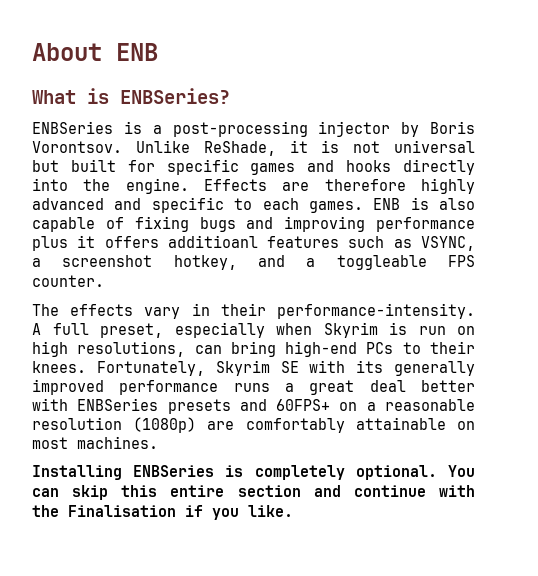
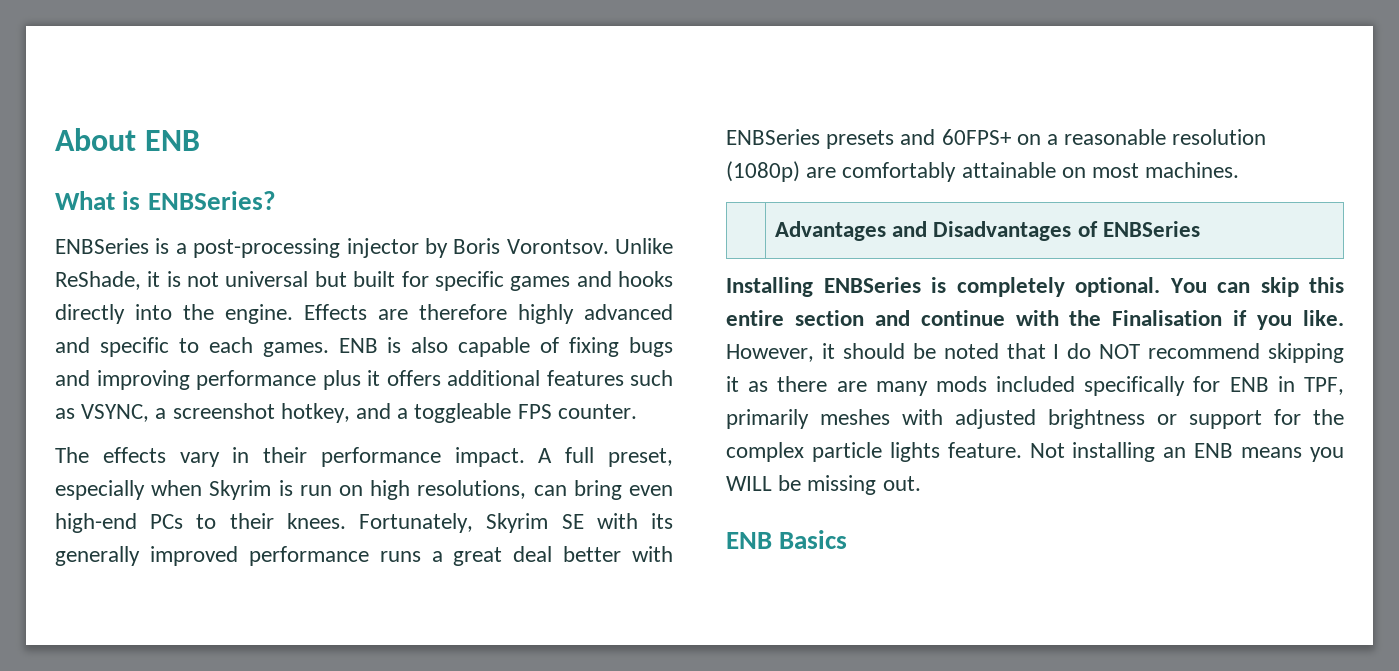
- ENB is also capable of fixing bugs and improving performance plus it offers additioanl features such as VSYNC, a screenshot hotkey, and a toggleable FPS counter.
+ ENB is also capable of fixing bugs and improving performance plus it offers additional features such as VSYNC, a screenshot hotkey, and a toggleable FPS counter.
- The effects vary in their performance-intensity.
+ The effects vary in their performance impact.
- A full preset, especially when Skyrim is run on high resolutions, can bring high-end PCs to their knees.
+ A full preset, especially when Skyrim is run on high resolutions, can bring even high-end PCs to their knees.
+ | Advantages and Disadvantages of ENBSeries
+ However, it should be noted that I do NOT recommend skipping it as there are many mods included specifically for ENB in TPF, primarily meshes with adjusted brightness or support for the complex particle lights feature. Not installing an ENB means you WILL be missing out.
+ ENB Basics

